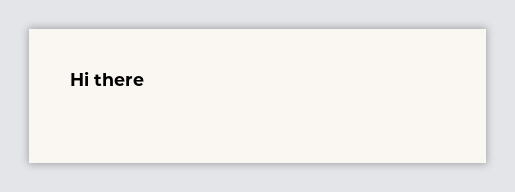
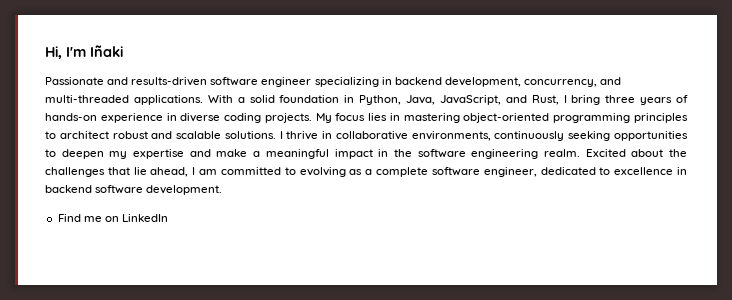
- Hi there
+ Hi, I'm Iñaki
+ Passionate and results-driven software engineer specializing in backend development, concurrency, and multi-threaded applications. With a solid foundation in Python, Java, JavaScript, and Rust, I bring three years of hands-on experience in diverse coding projects. My focus lies in mastering object-oriented programming principles to architect robust and scalable solutions. I thrive in collaborative environments, continuously seeking opportunities to deepen my expertise and make a meaningful impact in the software engineering realm. Excited about the challenges that lie ahead, I am committed to evolving as a complete software engineer, dedicated to excellence in backend software development.
+ Find me on LinkedIn

